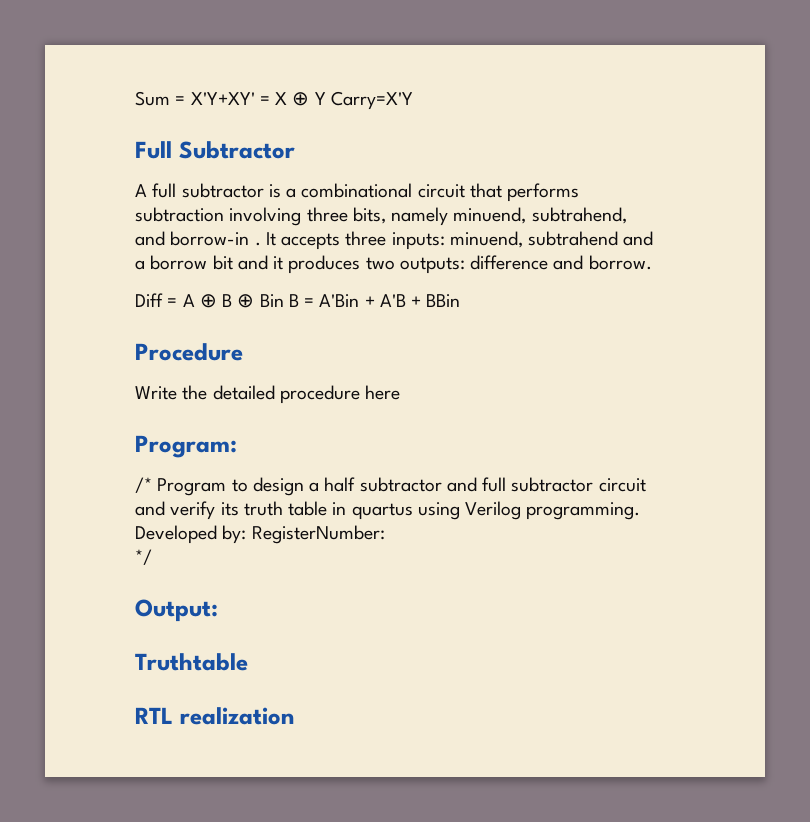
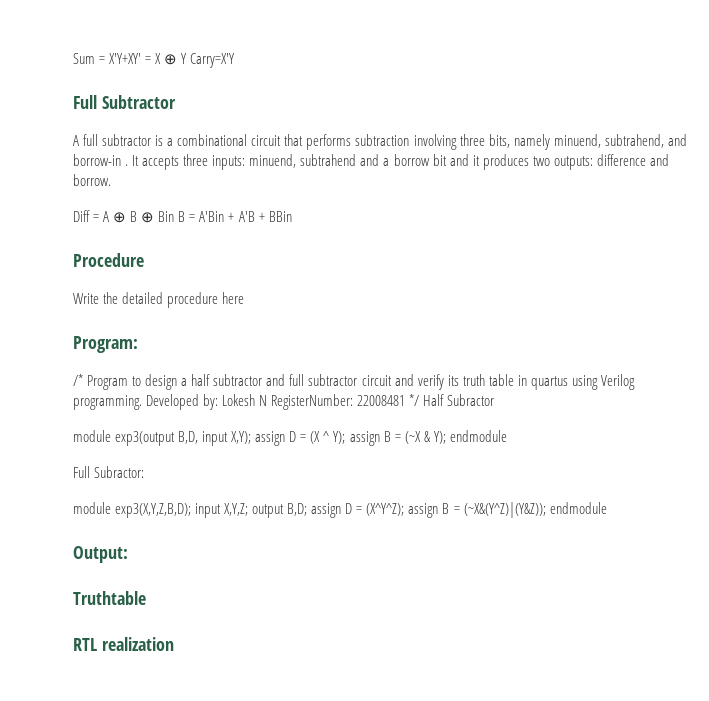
- Developed by: RegisterNumber:
- */
+ Developed by: Lokesh N RegisterNumber: 22008481 */ Half Subractor
+ module exp3(output B,D, input X,Y); assign D = (X ^ Y); assign B = (~X & Y); endmodule
+ Full Subractor:
+ module exp3(X,Y,Z,B,D); input X,Y,Z; output B,D; assign D = (X^Y^Z); assign B = (~X&(Y^Z)|(Y&Z)); endmodule

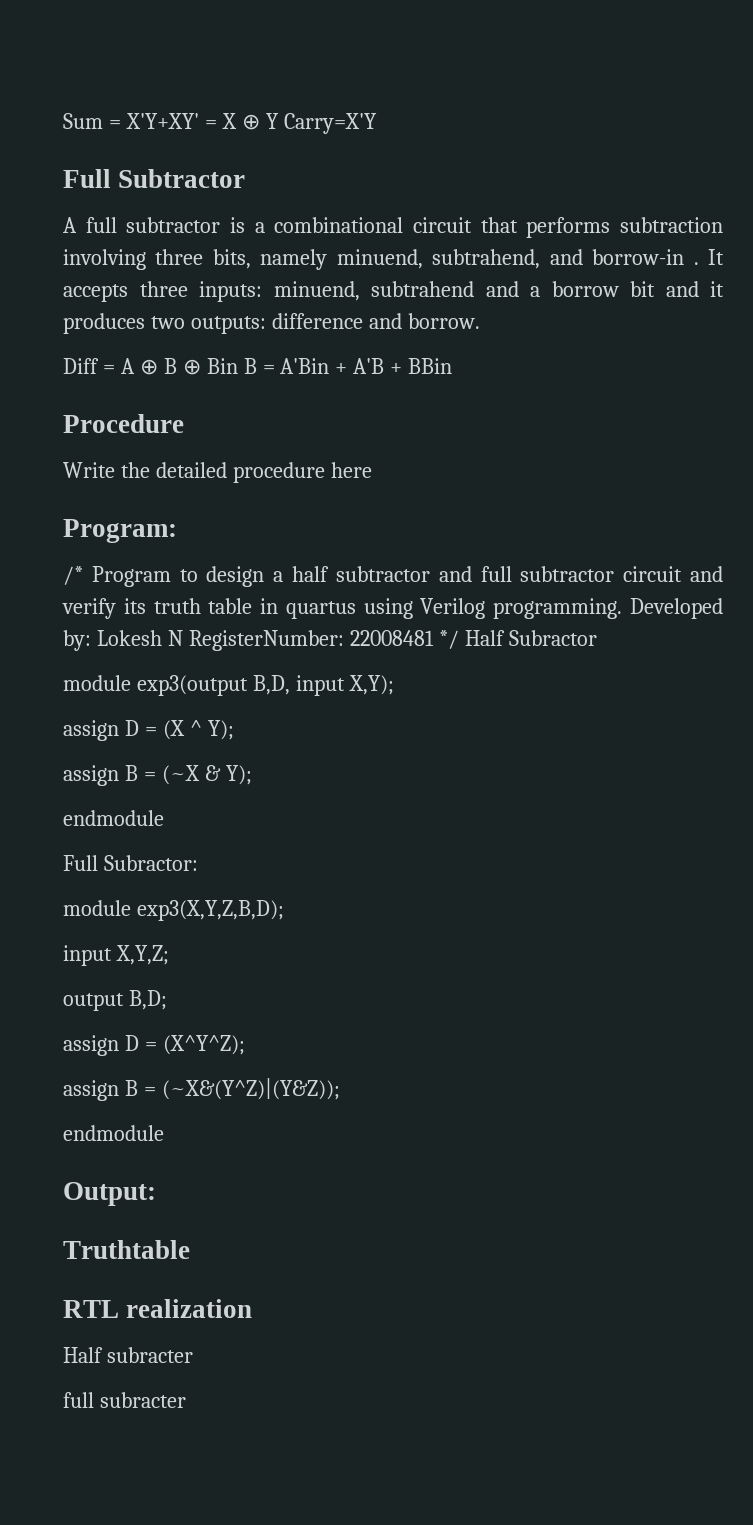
- module exp3(output B,D, input X,Y); assign D = (X ^ Y); assign B = (~X & Y); endmodule
+ module exp3(output B,D, input X,Y);
+ assign D = (X ^ Y);
+ assign B = (~X & Y);
+ endmodule
- module exp3(X,Y,Z,B,D); input X,Y,Z; output B,D; assign D = (X^Y^Z); assign B = (~X&(Y^Z)|(Y&Z)); endmodule
+ module exp3(X,Y,Z,B,D);
+ input X,Y,Z;
+ output B,D;
+ assign D = (X^Y^Z);
+ assign B = (~X&(Y^Z)|(Y&Z));
+ endmodule
+ Half subracter
+ full subracter

